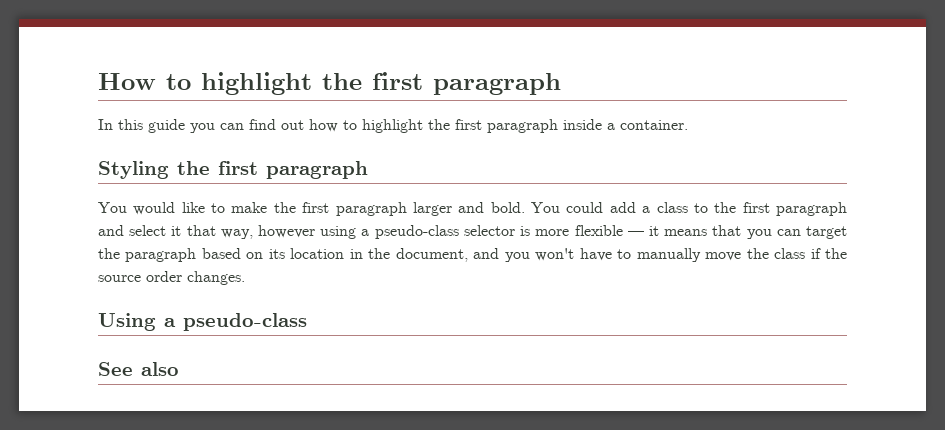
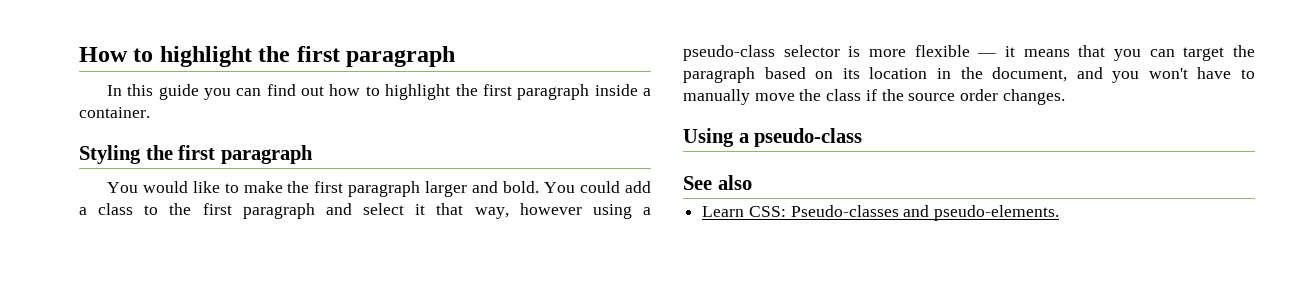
+ Learn CSS: Pseudo-classes and pseudo-elements.

